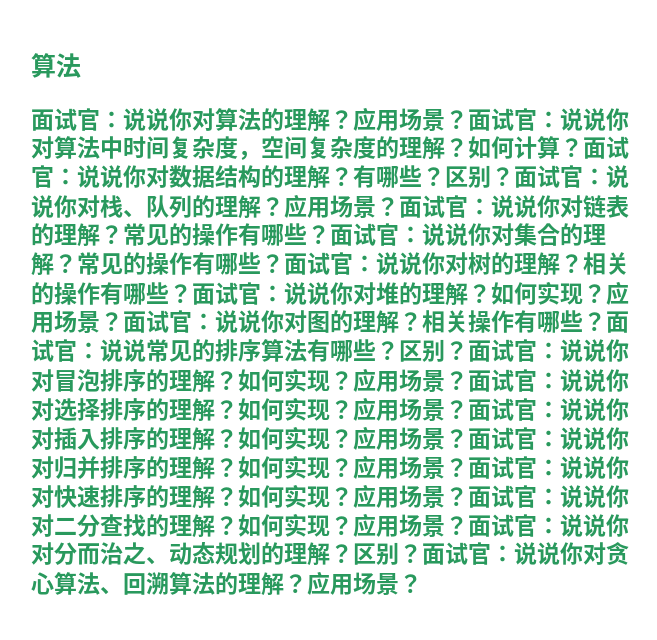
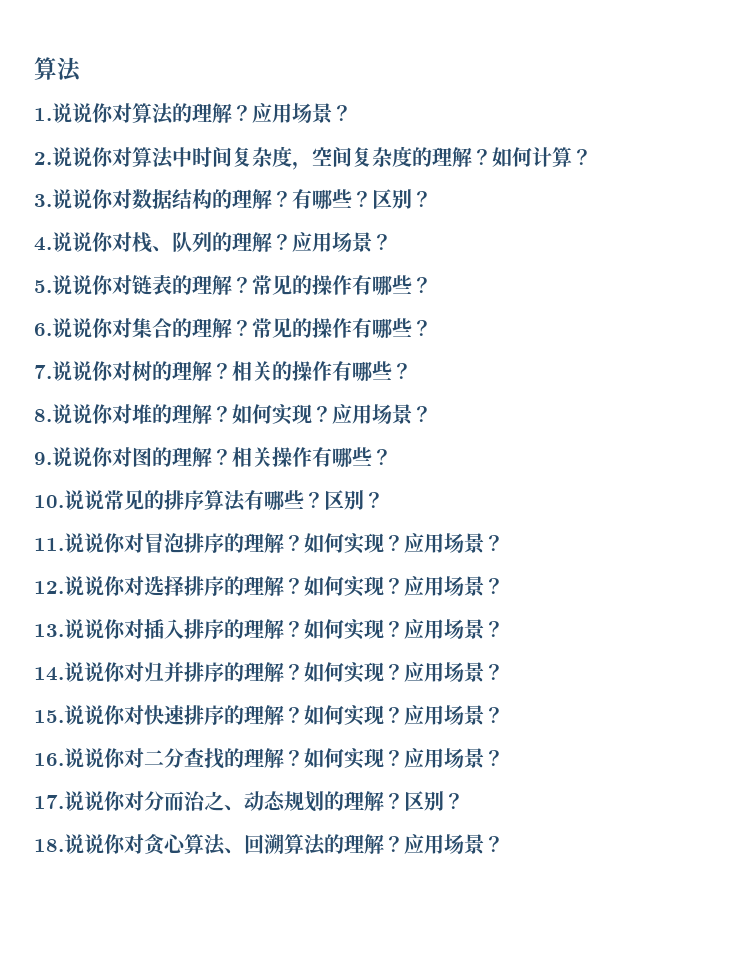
- 面试官：说说你对算法的理解？应用场景？面试官：说说你对算法中时间复杂度，空间复杂度的理解？
+ 1.说说你对算法的理解？应用场景？
+ 2.说说你对算法中时间复杂度，空间复杂度的理解？
- 如何计算？面试官：说说你对数据结构的理解？有哪些？区别？面试官：说说你对栈、队列的理解？应用场景？面试官：说说你对链表的理解？常见的操作有哪些？面试官：说说你对集合的理解？常见的操作有哪些？面试官：说说你对树的理解？
+ 如何计算？
+ 3.说说你对数据结构的理解？有哪些？区别？
+ 4.说说你对栈、队列的理解？应用场景？
+ 5.说说你对链表的理解？常见的操作有哪些？
+ 6.说说你对集合的理解？常见的操作有哪些？
+ 7.说说你对树的理解？
- 相关的操作有哪些？面试官：说说你对堆的理解？如何实现？应用场景？面试官：说说你对图的理解？
+ 相关的操作有哪些？
+ 8.说说你对堆的理解？如何实现？应用场景？
+ 9.说说你对图的理解？
- 相关操作有哪些？面试官：说说常见的排序算法有哪些？区别？面试官：说说你对冒泡排序的理解？如何实现？应用场景？面试官：说说你对选择排序的理解？如何实现？应用场景？面试官：说说你对插入排序的理解？如何实现？应用场景？面试官：说说你对归并排序的理解？如何实现？应用场景？面试官：说说你对快速排序的理解？如何实现？应用场景？面试官：说说你对二分查找的理解？如何实现？应用场景？面试官：说说你对分而治之、动态规划的理解？区别？面试官：说说你对贪心算法、回溯算法的理解？
+ 相关操作有哪些？
+ 10.说说常见的排序算法有哪些？区别？
+ 11.说说你对冒泡排序的理解？如何实现？应用场景？
+ 12.说说你对选择排序的理解？如何实现？应用场景？
+ 13.说说你对插入排序的理解？如何实现？应用场景？
+ 14.说说你对归并排序的理解？如何实现？应用场景？
+ 15.说说你对快速排序的理解？如何实现？应用场景？
+ 16.说说你对二分查找的理解？如何实现？应用场景？
+ 17.说说你对分而治之、动态规划的理解？区别？
+ 18.说说你对贪心算法、回溯算法的理解？

